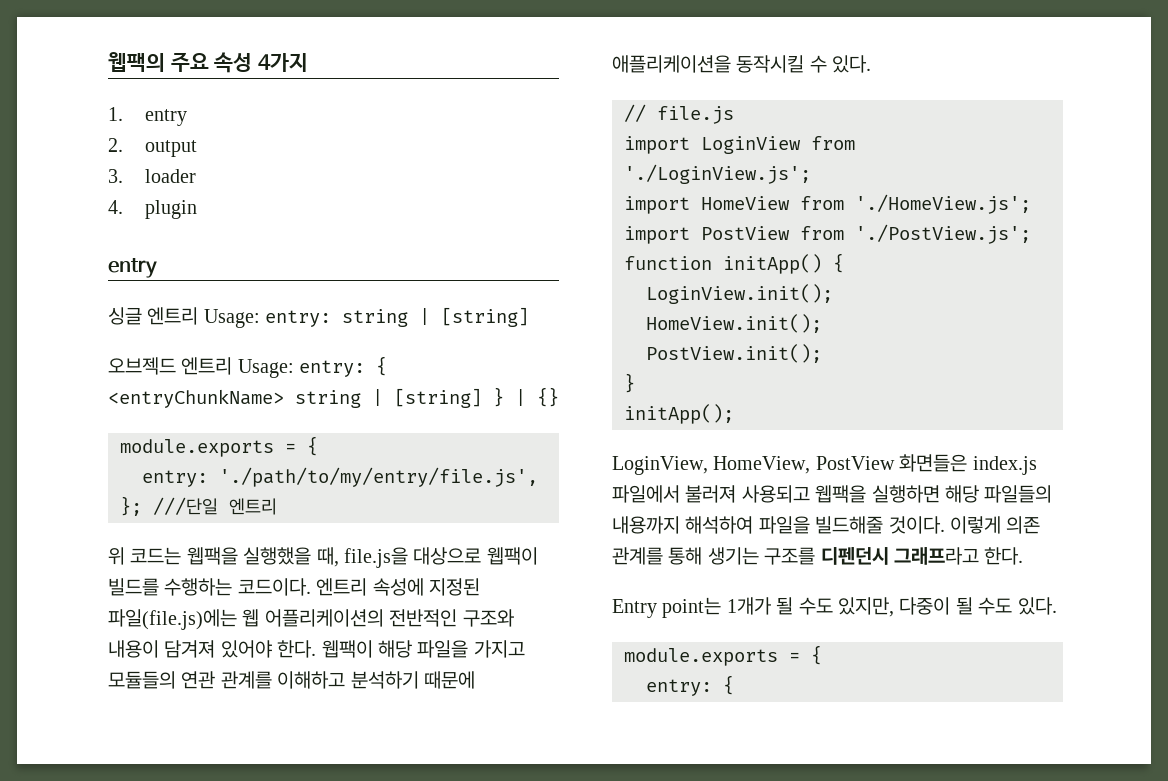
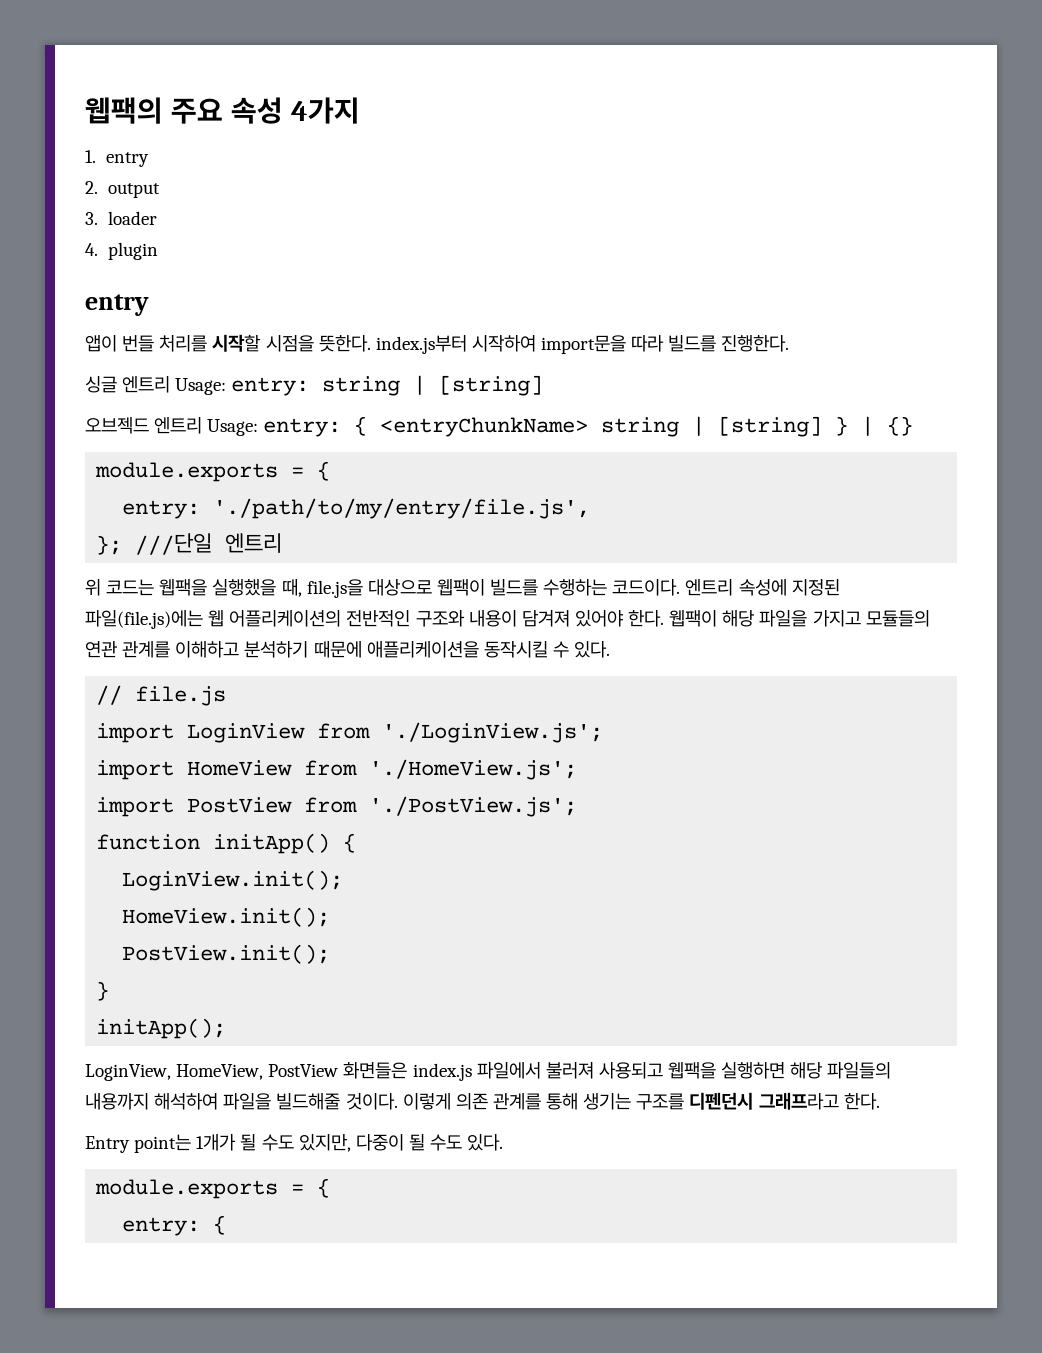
+ 앱이 번들 처리를 시작할 시점을 뜻한다. index.js부터 시작하여 import문을 따라 빌드를 진행한다.

